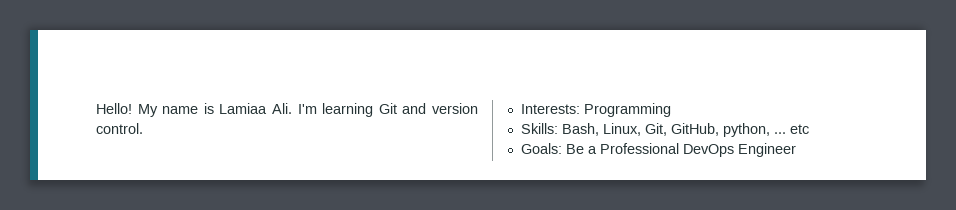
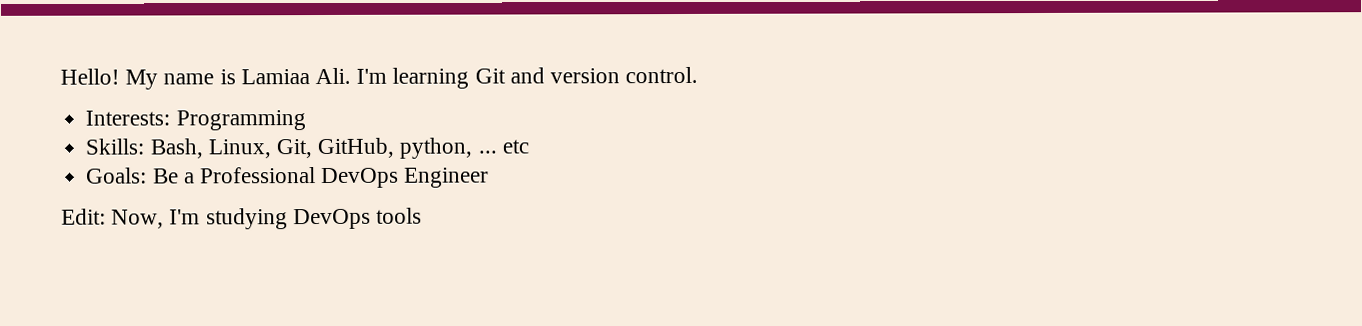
+ Edit: Now, I'm studying DevOps tools

